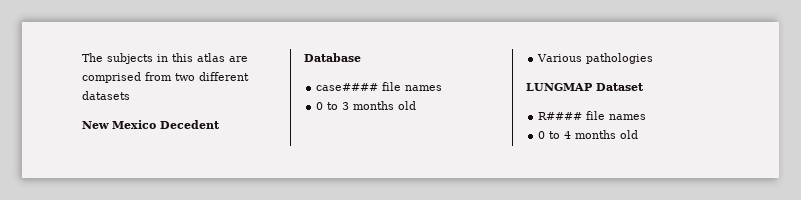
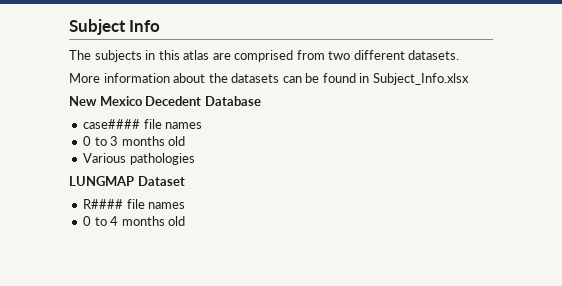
+ Subject Info
- The subjects in this atlas are comprised from two different datasets
+ The subjects in this atlas are comprised from two different datasets.
+ More information about the datasets can be found in Subject_Info.xlsx

